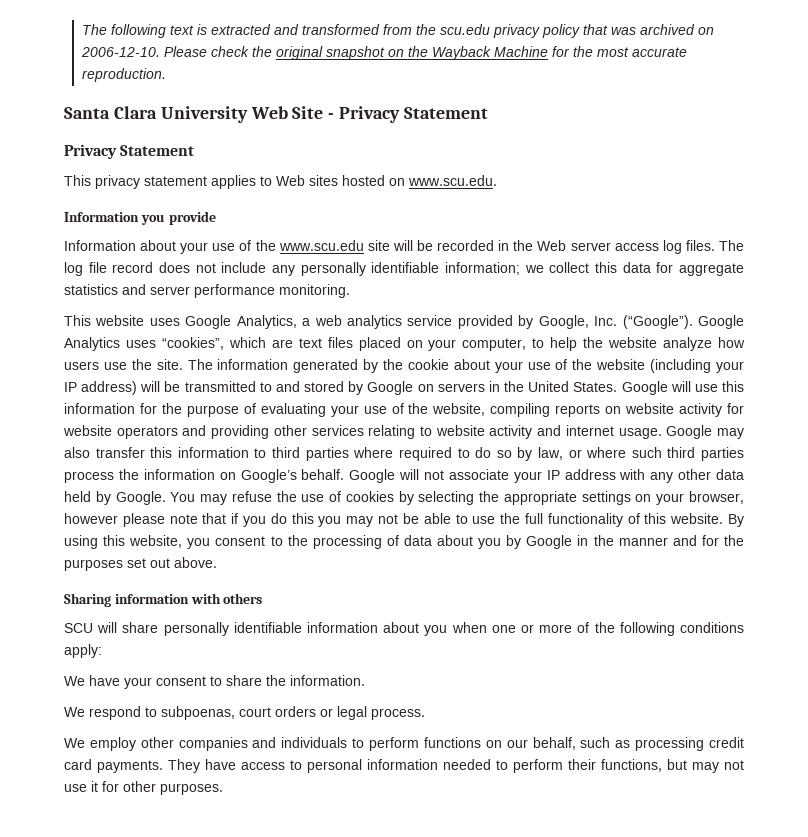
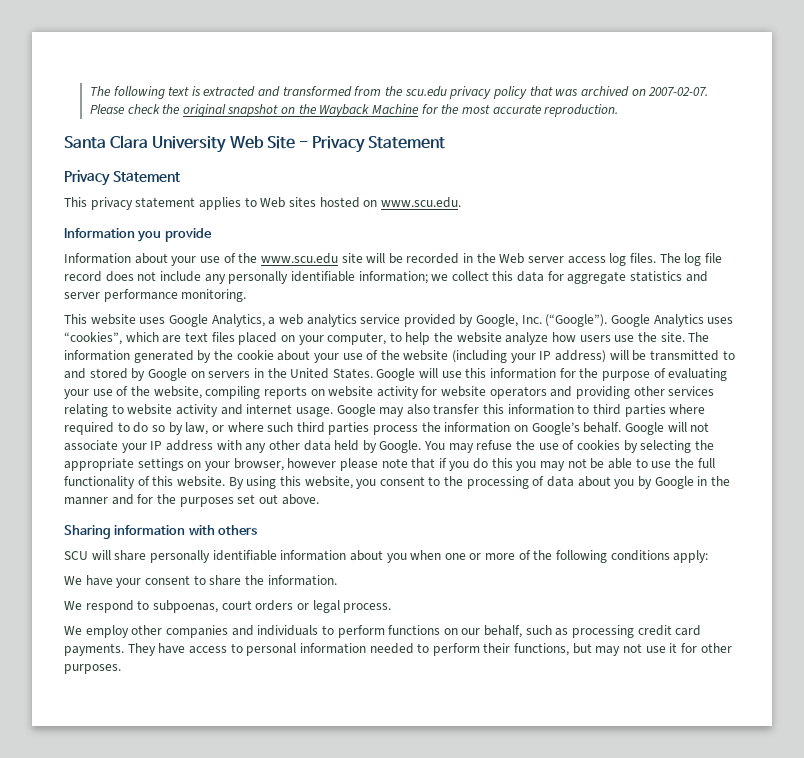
- The following text is extracted and transformed from the scu.edu privacy policy that was archived on 2006-12-10.
+ The following text is extracted and transformed from the scu.edu privacy policy that was archived on 2007-02-07.

